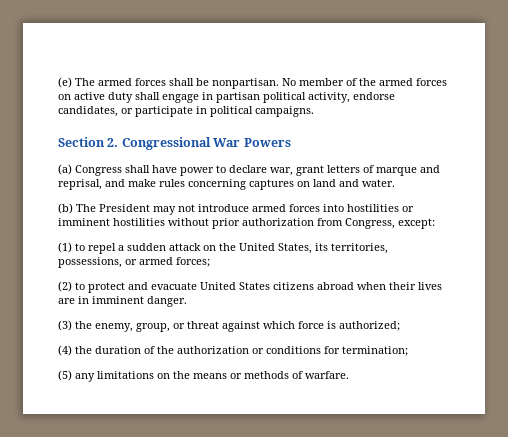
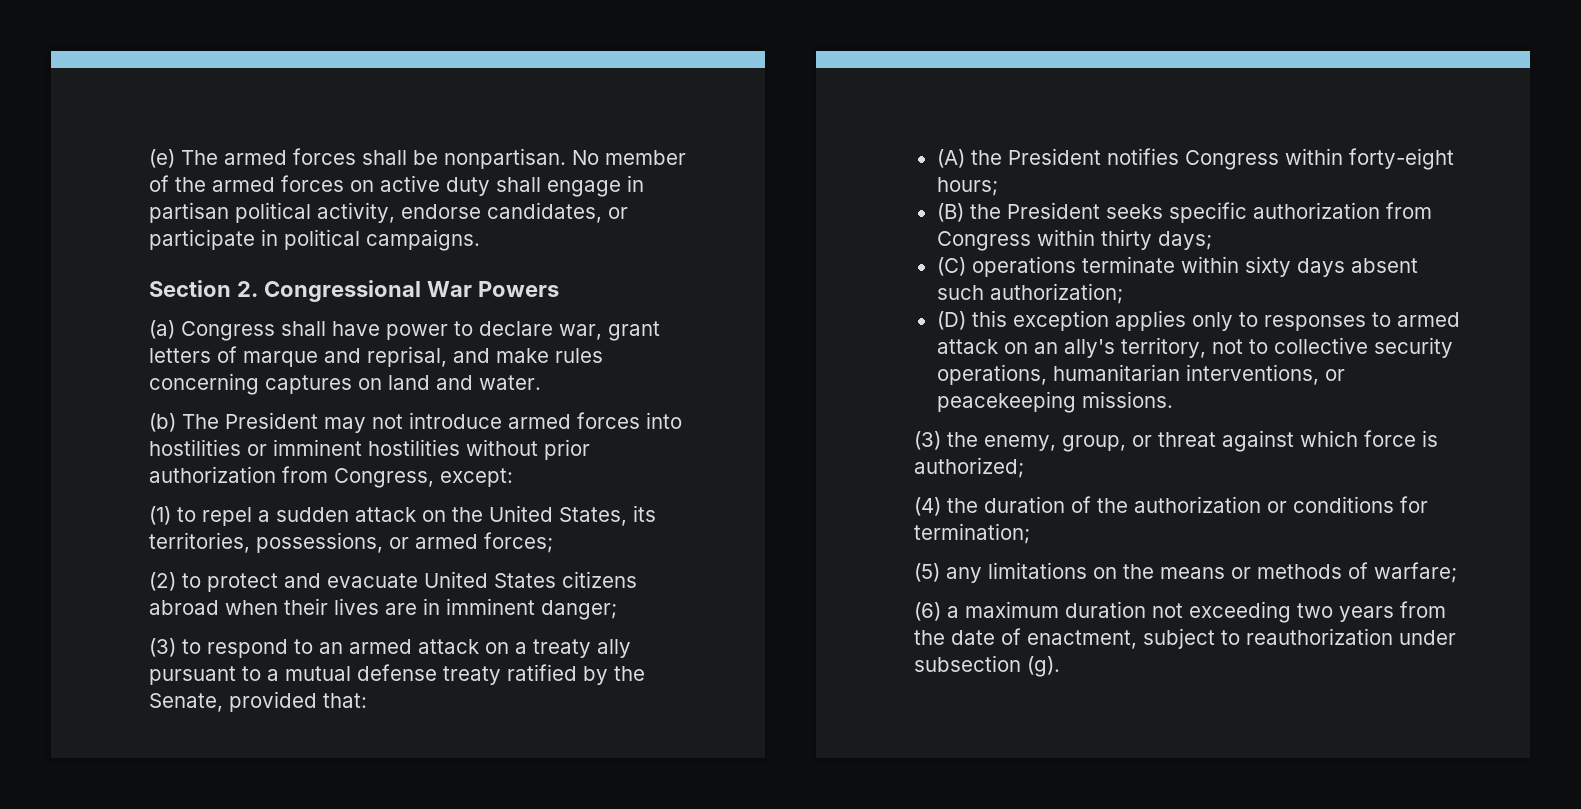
- (2) to protect and evacuate United States citizens abroad when their lives are in imminent danger.
+ (2) to protect and evacuate United States citizens abroad when their lives are in imminent danger;
+ (3) to respond to an armed attack on a treaty ally pursuant to a mutual defense treaty ratified by the Senate, provided that:
+ (A) the President notifies Congress within forty-eight hours;
+ (B) the President seeks specific authorization from Congress within thirty days;
+ (C) operations terminate within sixty days absent such authorization;
+ (D) this exception applies only to responses to armed attack on an ally's territory, not to collective security operations, humanitarian interventions, or peacekeeping missions.
- (5) any limitations on the means or methods of warfare.
+ (5) any limitations on the means or methods of warfare;
+ (6) a maximum duration not exceeding two years from the date of enactment, subject to reauthorization under subsection (g).

